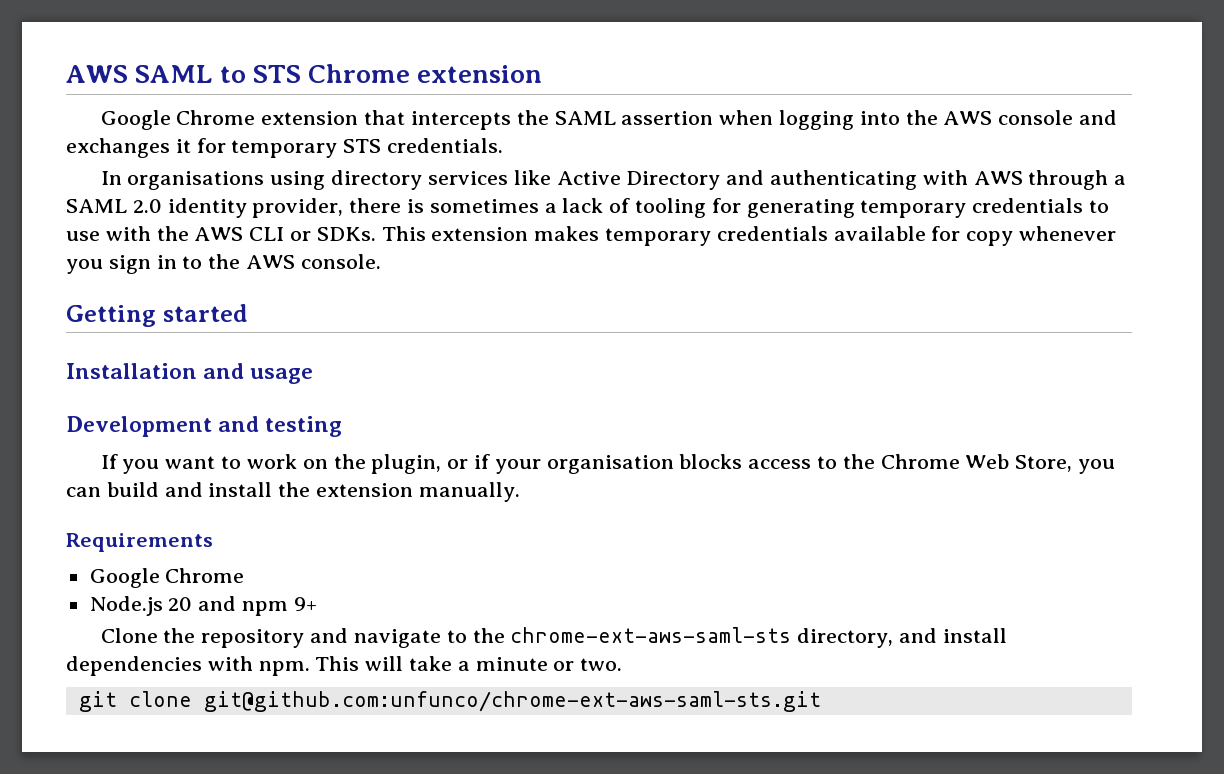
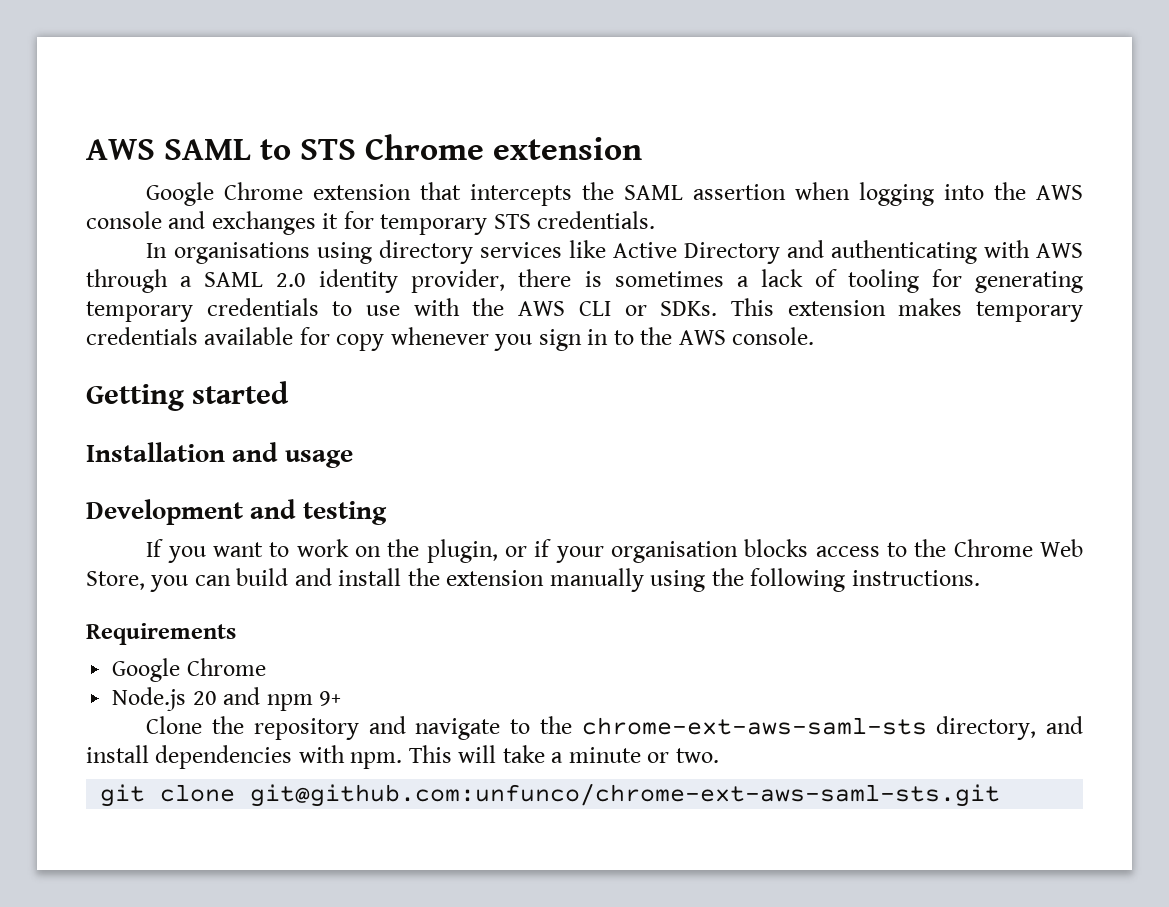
- If you want to work on the plugin, or if your organisation blocks access to the Chrome Web Store, you can build and install the extension manually.
+ If you want to work on the plugin, or if your organisation blocks access to the Chrome Web Store, you can build and install the extension manually using the following instructions.

